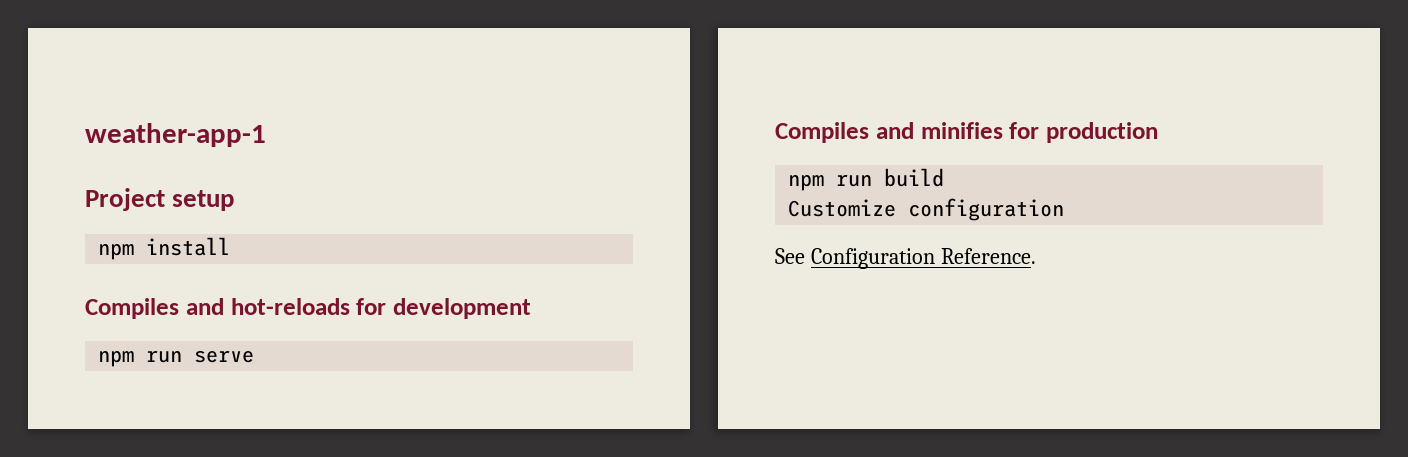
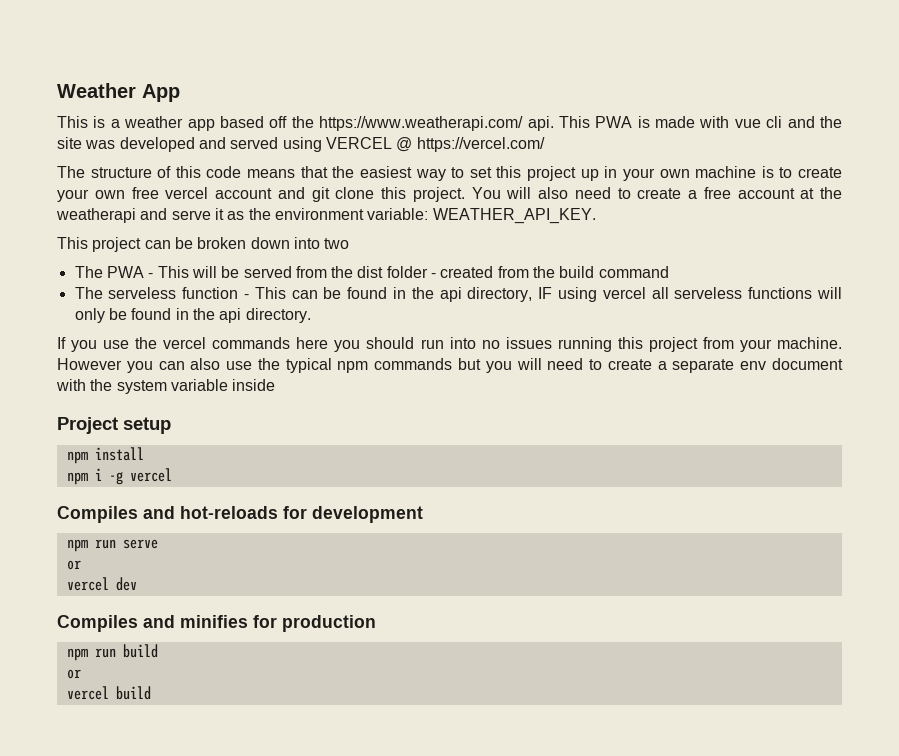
- weather-app-1
+ Weather App
+ This is a weather app based off the https://www.weatherapi.com/ api. This PWA is made with vue cli and the site was developed and served using VERCEL @ https://vercel.com/
+ The structure of this code means that the easiest way to set this project up in your own machine is to create your own free vercel account and git clone this project. You will also need to create a free account at the weatherapi and serve it as the environment variable: WEATHER_API_KEY.
+ This project can be broken down into two
+ The PWA - This will be served from the dist folder - created from the build command
+ The serveless function - This can be found in the api directory, IF using vercel all serveless functions will only be found in the api directory.
+ If you use the vercel commands here you should run into no issues running this project from your machine. However you can also use the typical npm commands but you will need to create a separate env document with the system variable inside
+ npm i -g vercel
  npm run serve
+ or
+ vercel dev
  npm run build
- Customize configuration
- See Configuration Reference.
+ or
+ vercel build

